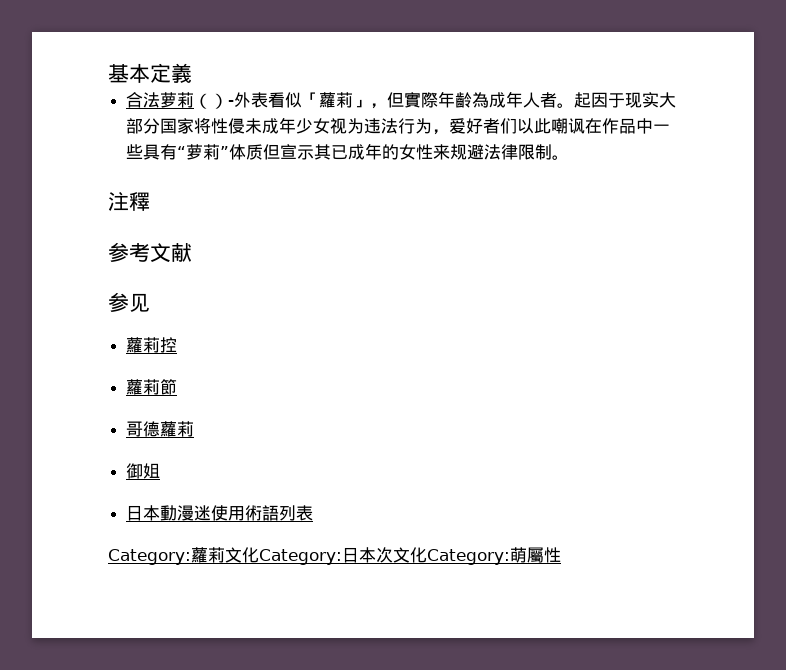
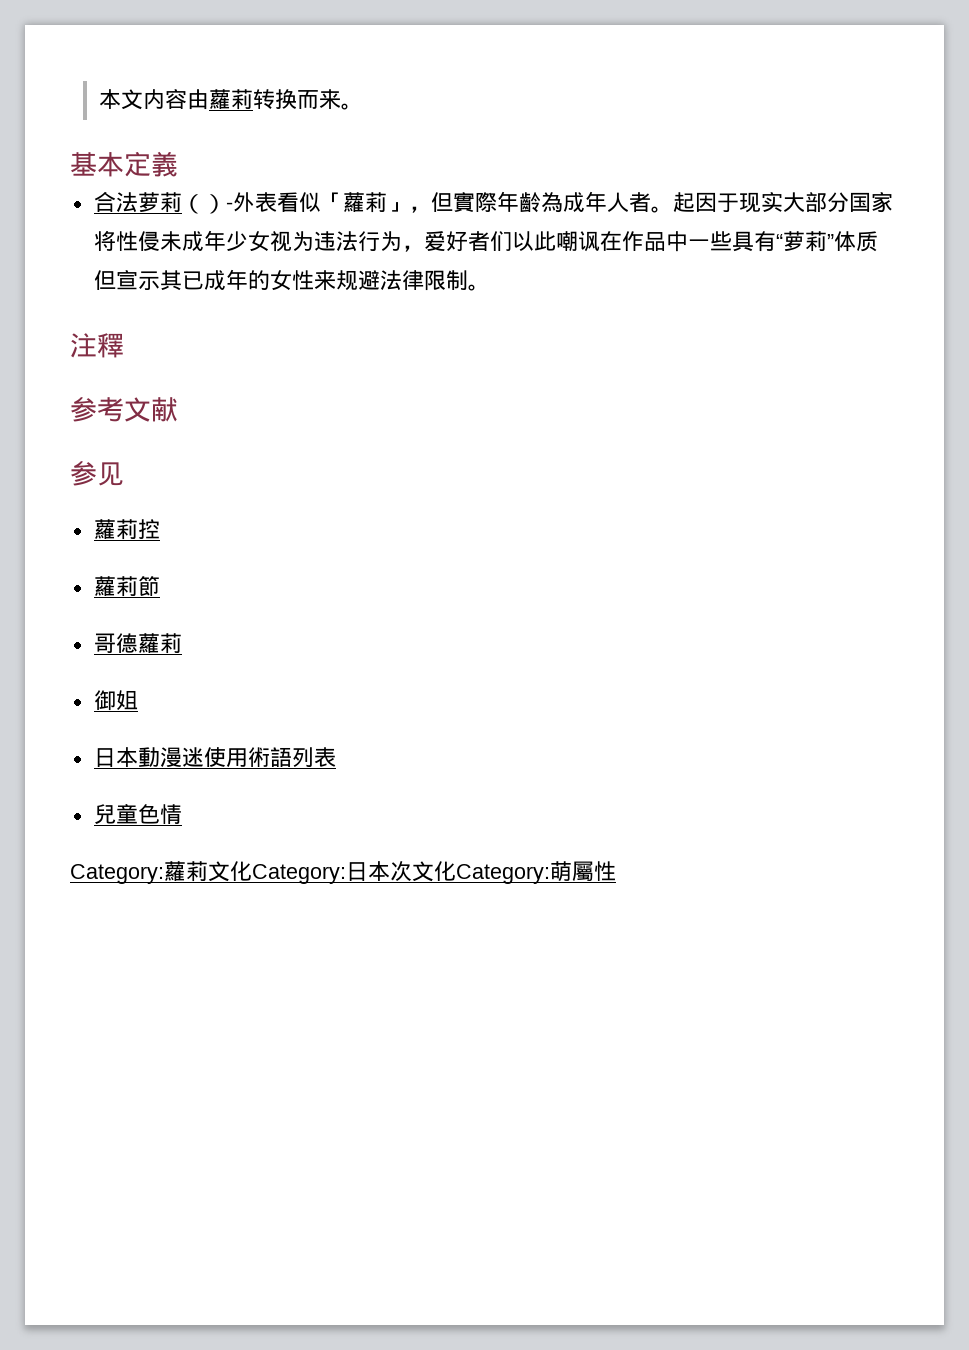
+ 本文内容由蘿莉转换而来。
+ 兒童色情

